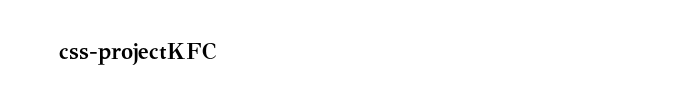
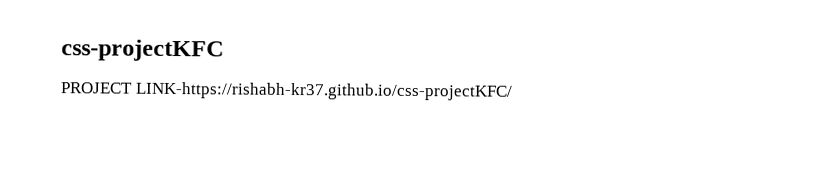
+ PROJECT LINK-https://rishabh-kr37.github.io/css-projectKFC/

